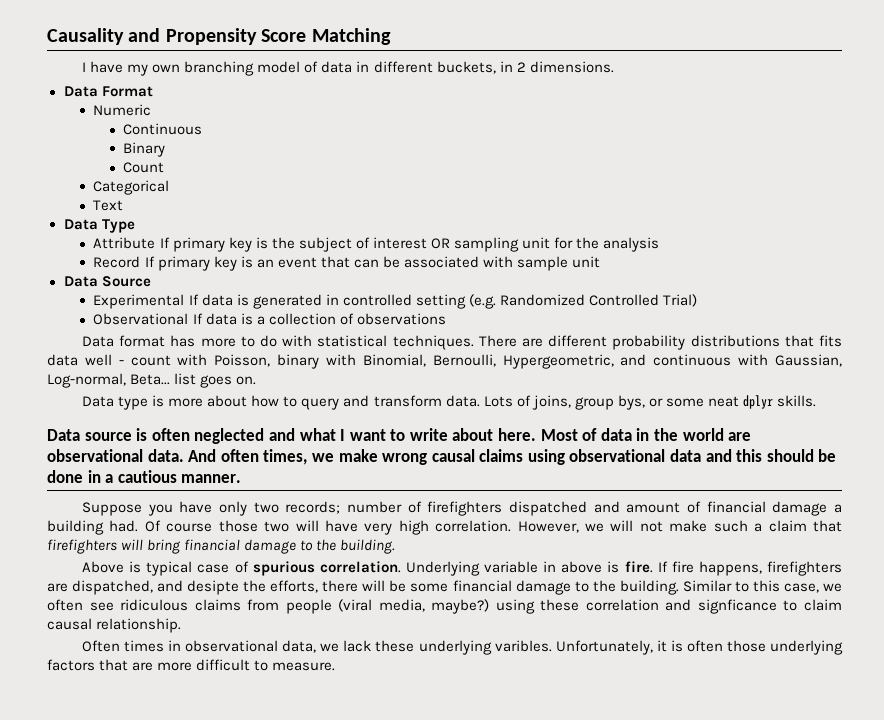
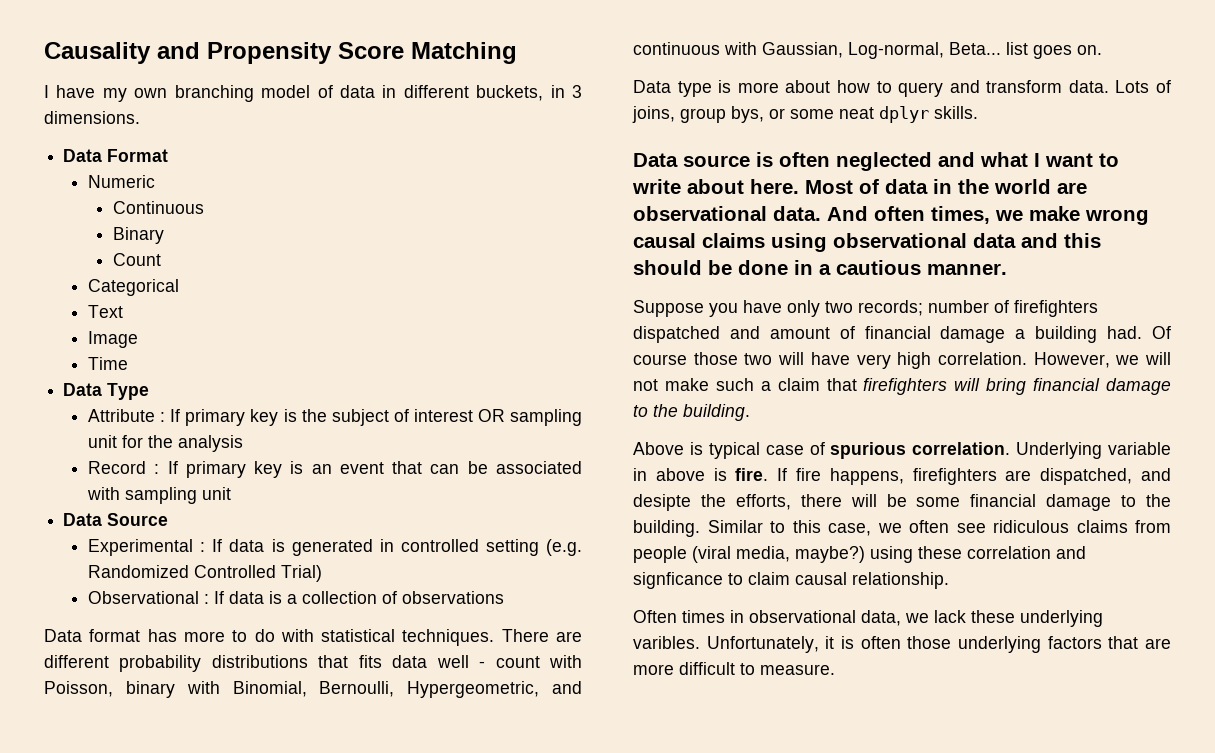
- I have my own branching model of data in different buckets, in 2 dimensions.
+ I have my own branching model of data in different buckets, in 3 dimensions.
+ Image
+ Time
- Attribute If primary key is the subject of interest OR sampling unit for the analysis
+ Attribute : If primary key is the subject of interest OR sampling unit for the analysis
- Record If primary key is an event that can be associated with sample unit
+ Record : If primary key is an event that can be associated with sampling unit
- Experimental If data is generated in controlled setting (e.g. Randomized Controlled Trial)
+ Experimental : If data is generated in controlled setting (e.g. Randomized Controlled Trial)
- Observational If data is a collection of observations
+ Observational : If data is a collection of observations

